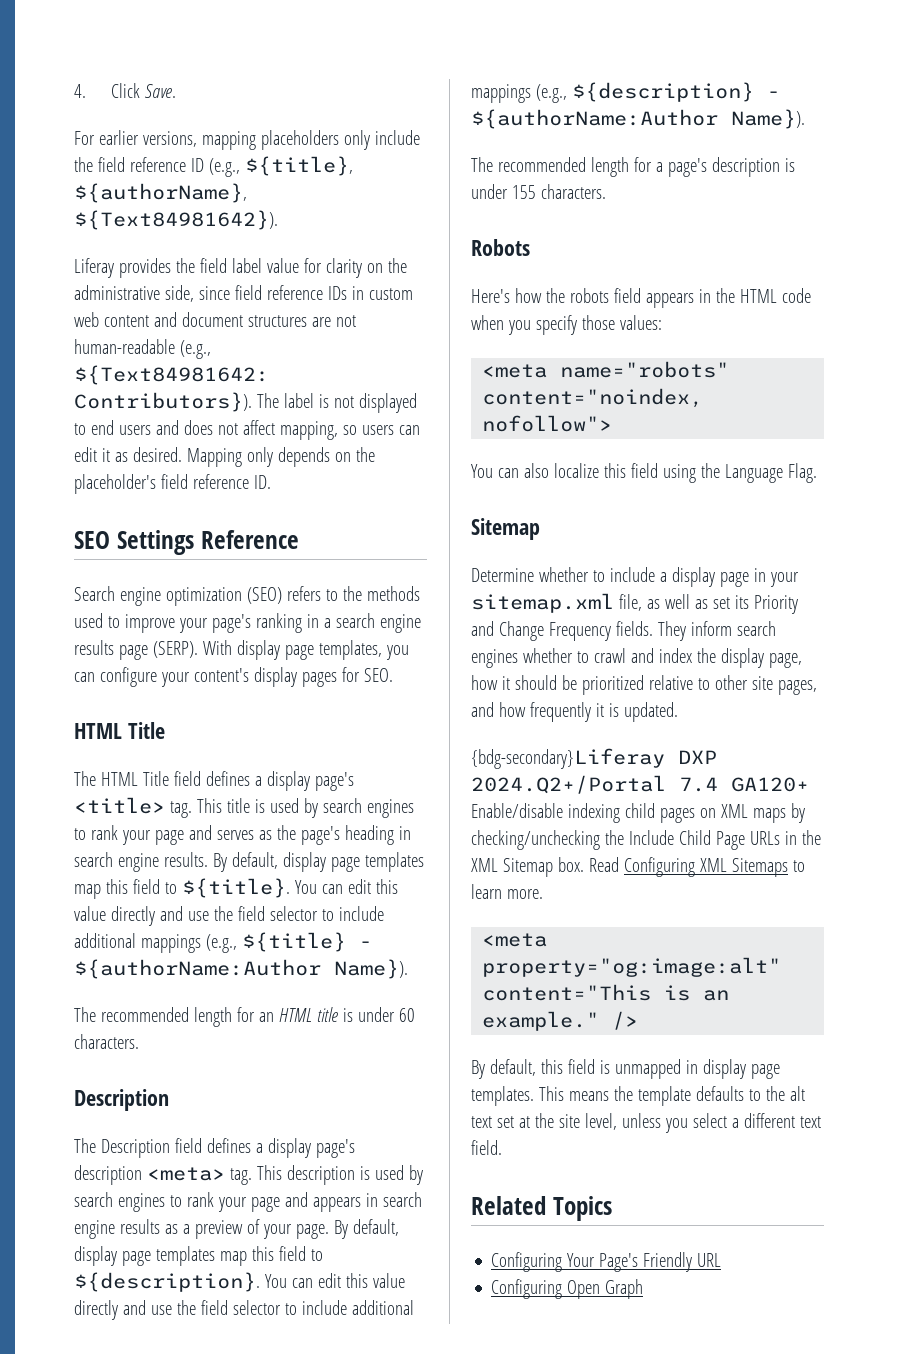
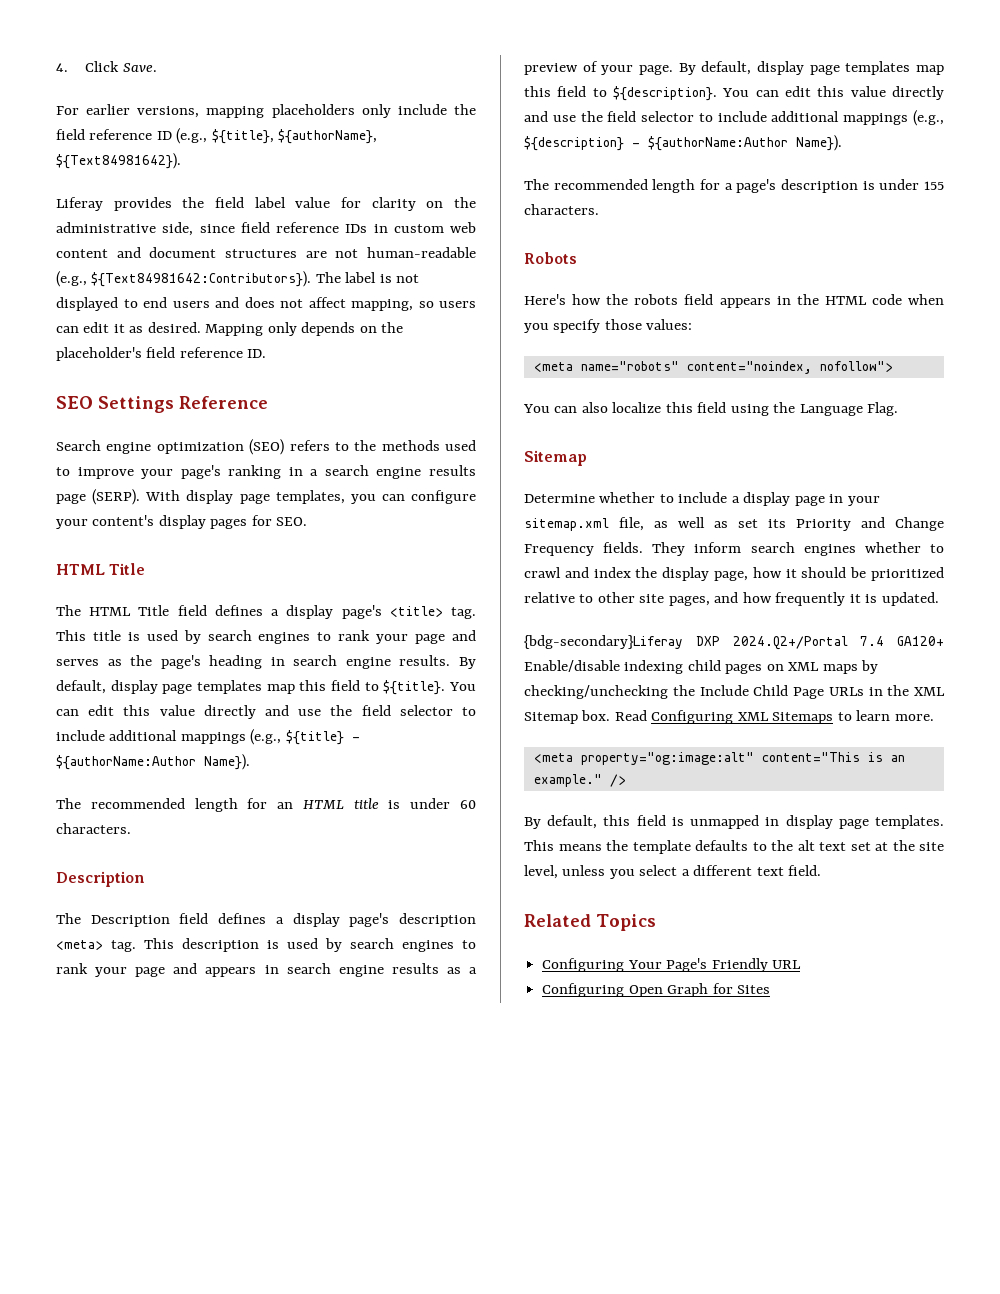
- Configuring Open Graph
+ Configuring Open Graph for Sites

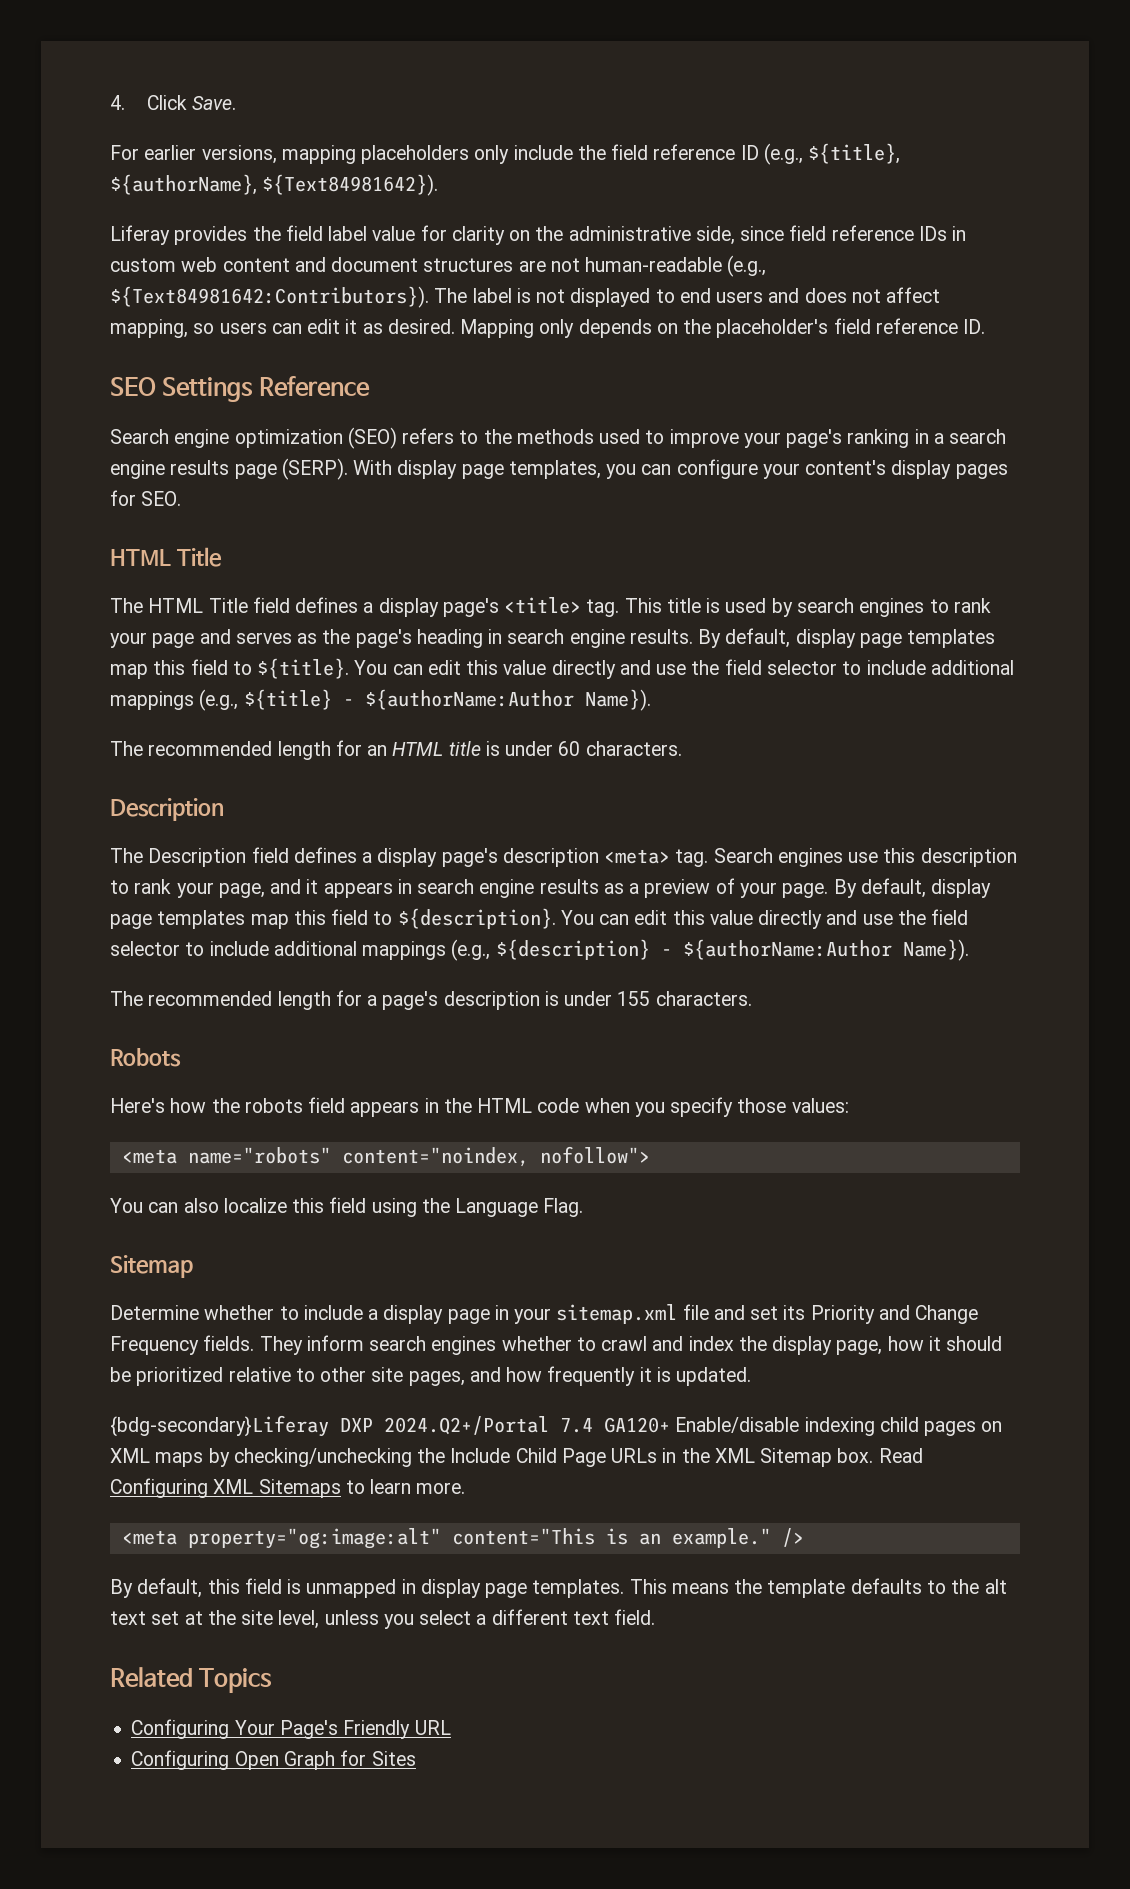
- This description is used by search engines to rank your page and appears in search engine results as a preview of your page.
+ Search engines use this description to rank your page, and it appears in search engine results as a preview of your page.
- Determine whether to include a display page in your sitemap.xml file, as well as set its Priority and Change Frequency fields.
+ Determine whether to include a display page in your sitemap.xml file and set its Priority and Change Frequency fields.

